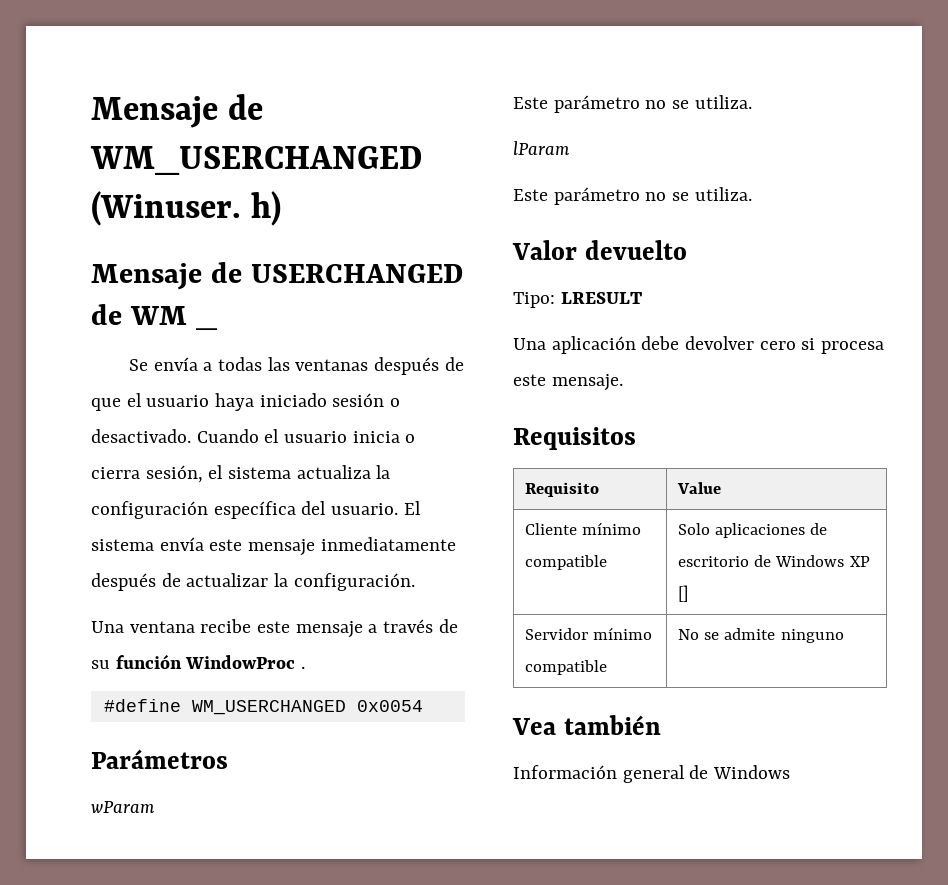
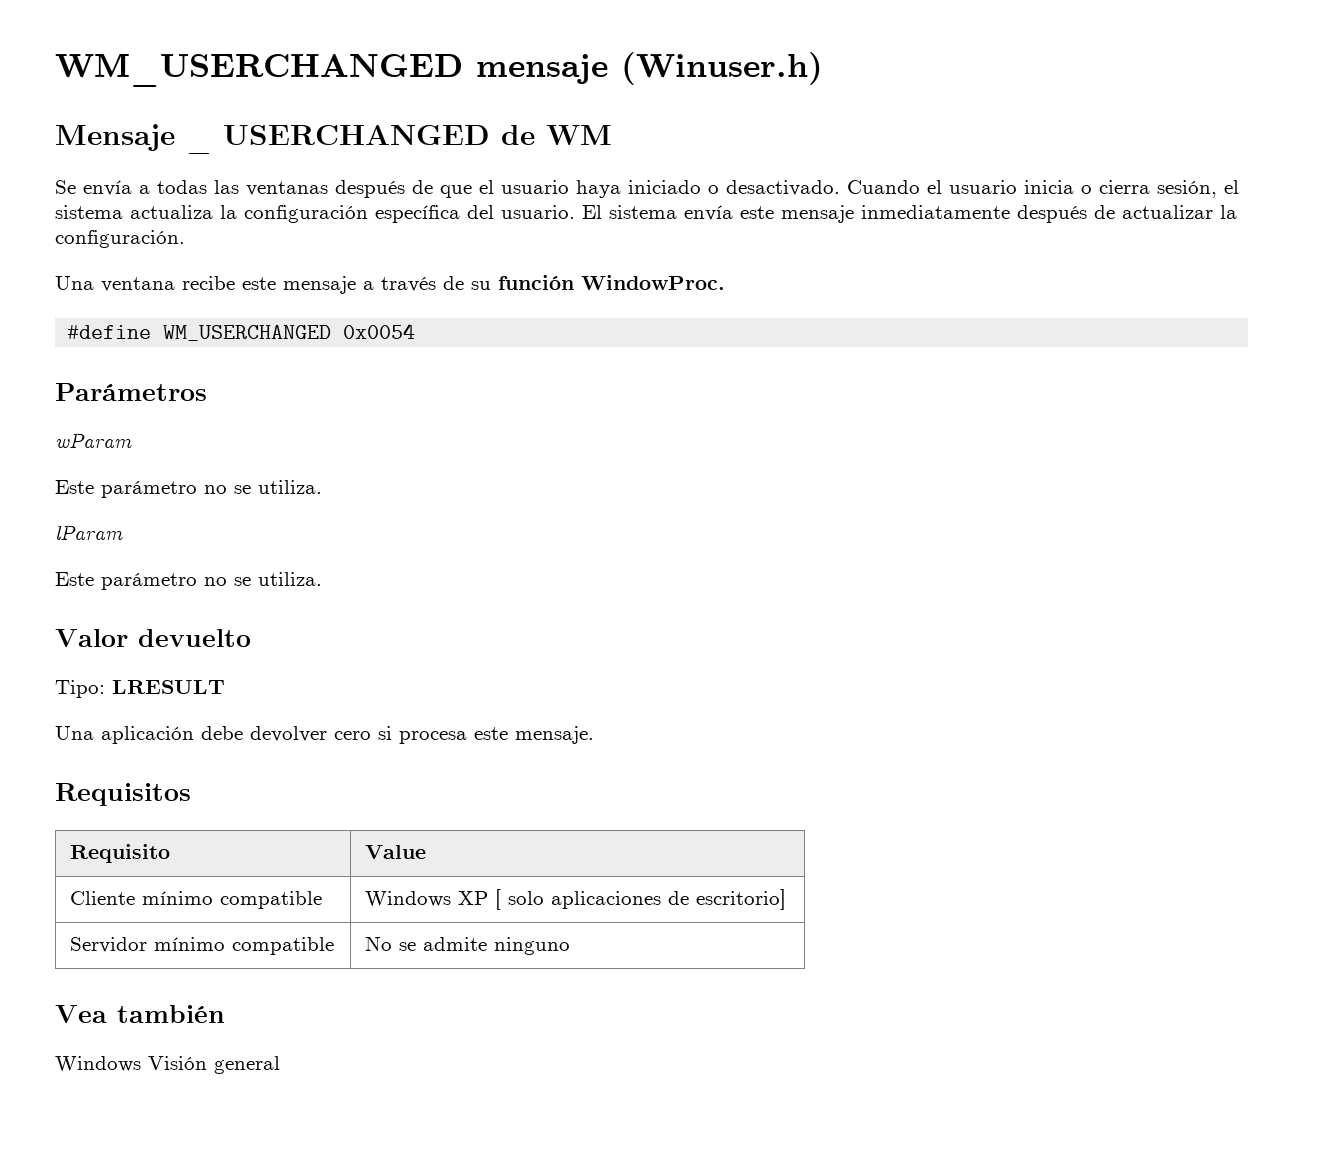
- Mensaje de WM_USERCHANGED (Winuser. h)
- Mensaje de USERCHANGED de WM _
+ WM_USERCHANGED mensaje (Winuser.h)
+ Mensaje _ USERCHANGED de WM
- Se envía a todas las ventanas después de que el usuario haya iniciado sesión o desactivado.
+ Se envía a todas las ventanas después de que el usuario haya iniciado o desactivado.
- Una ventana recibe este mensaje a través de su función WindowProc .
+ Una ventana recibe este mensaje a través de su función WindowProc.
- Cliente mínimo compatible | Solo aplicaciones de escritorio de Windows XP []
+ Cliente mínimo compatible | Windows XP [ solo aplicaciones de escritorio]
- Información general de Windows
+ Windows Visión general

